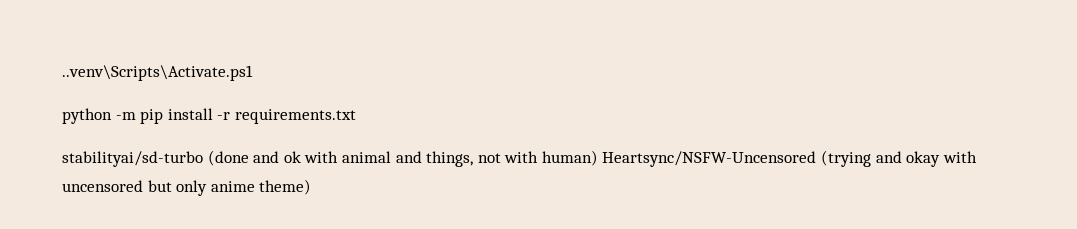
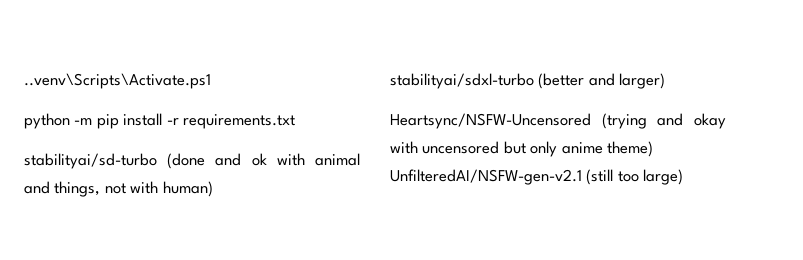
- stabilityai/sd-turbo (done and ok with animal and things, not with human) Heartsync/NSFW-Uncensored (trying and okay with uncensored but only anime theme)
+ stabilityai/sd-turbo (done and ok with animal and things, not with human) stabilityai/sdxl-turbo (better and larger)
+ Heartsync/NSFW-Uncensored (trying and okay with uncensored but only anime theme) UnfilteredAI/NSFW-gen-v2.1 (still too large)

